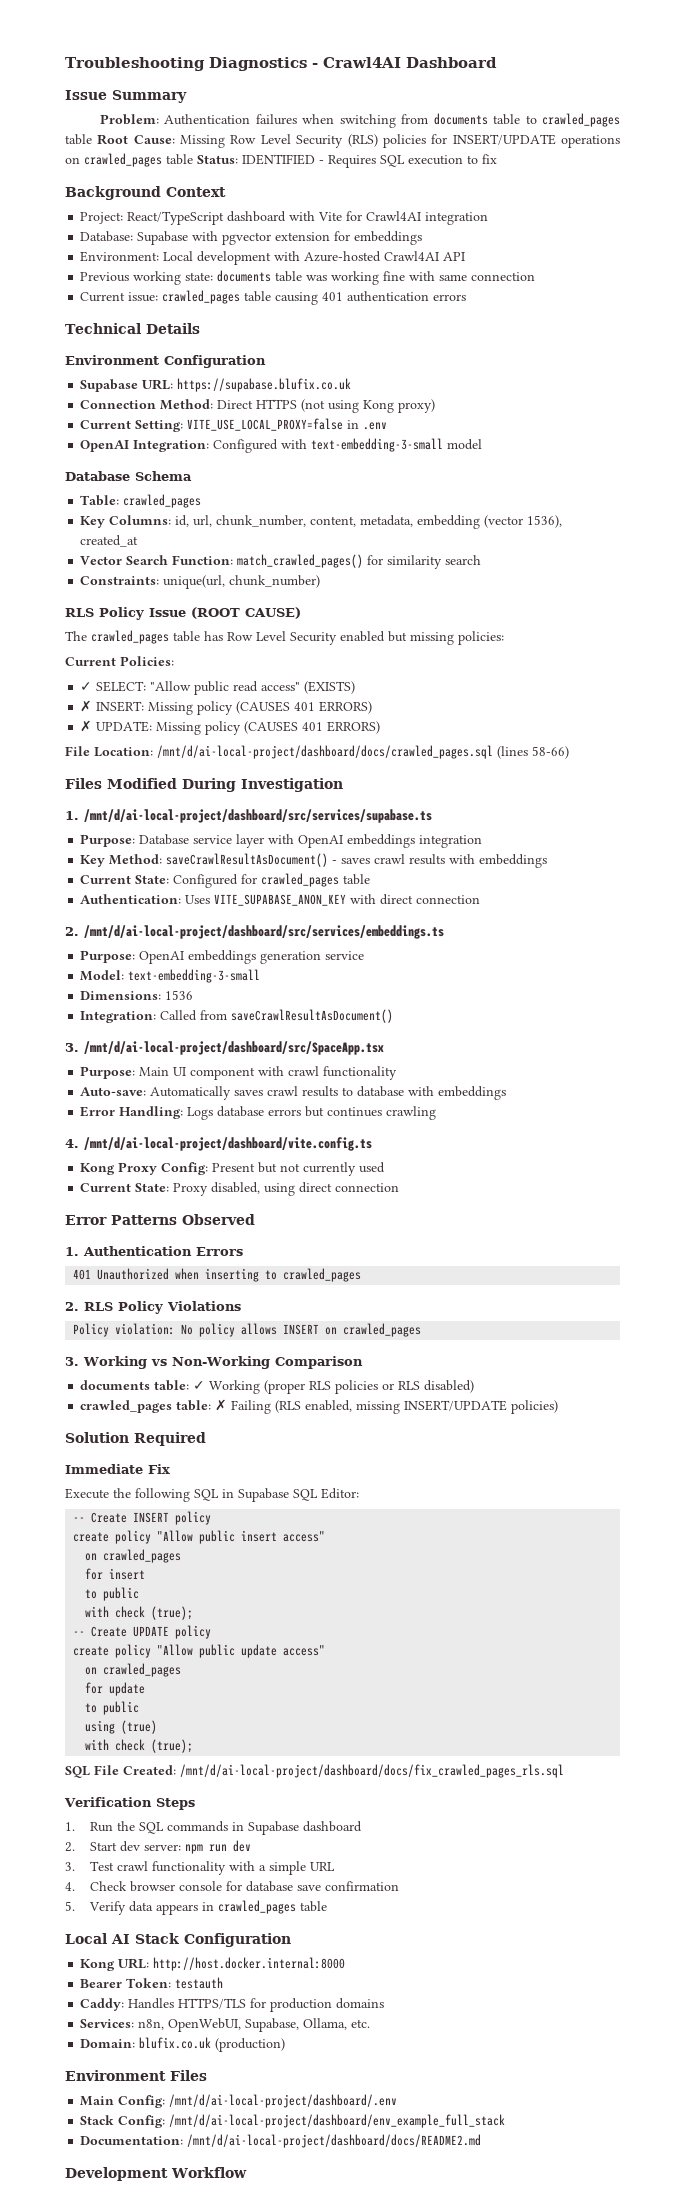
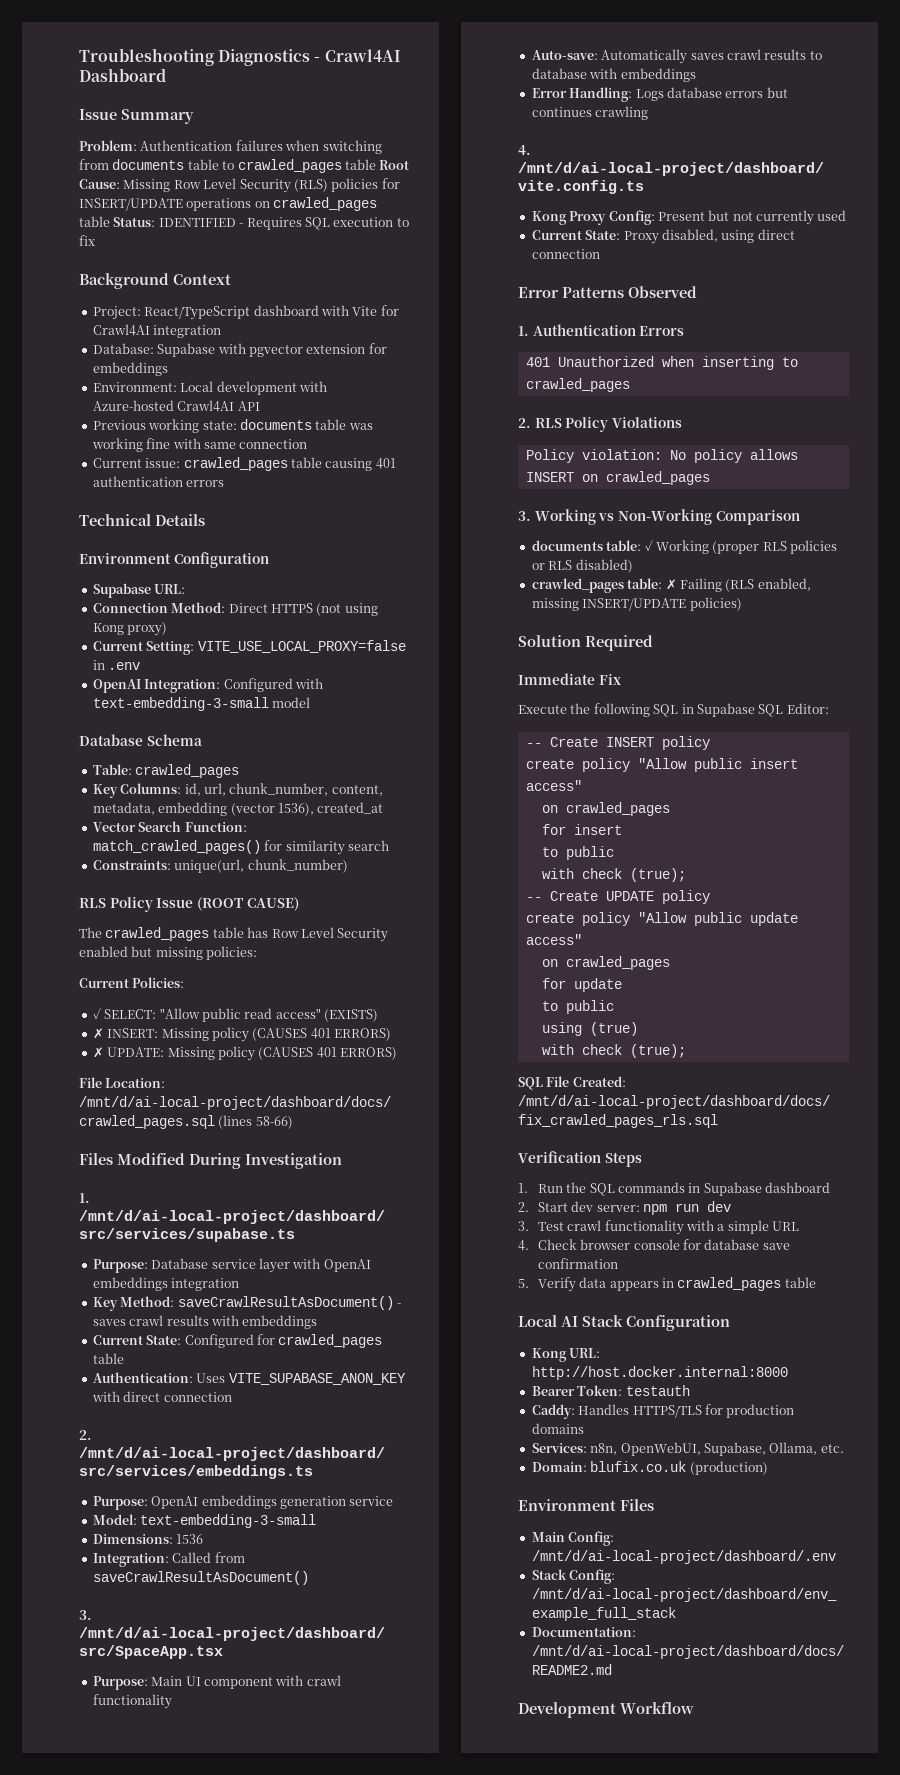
- Supabase URL: https://supabase.blufix.co.uk
+ Supabase URL:

